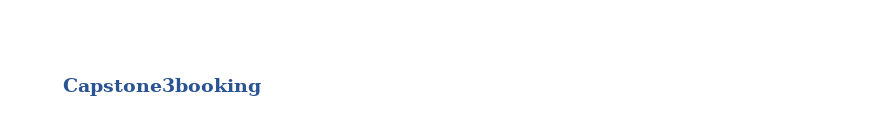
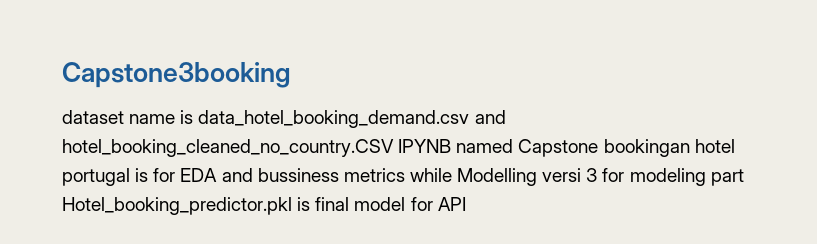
+ dataset name is data_hotel_booking_demand.csv and hotel_booking_cleaned_no_country.CSV IPYNB named Capstone bookingan hotel portugal is for EDA and bussiness metrics while Modelling versi 3 for modeling part Hotel_booking_predictor.pkl is final model for API

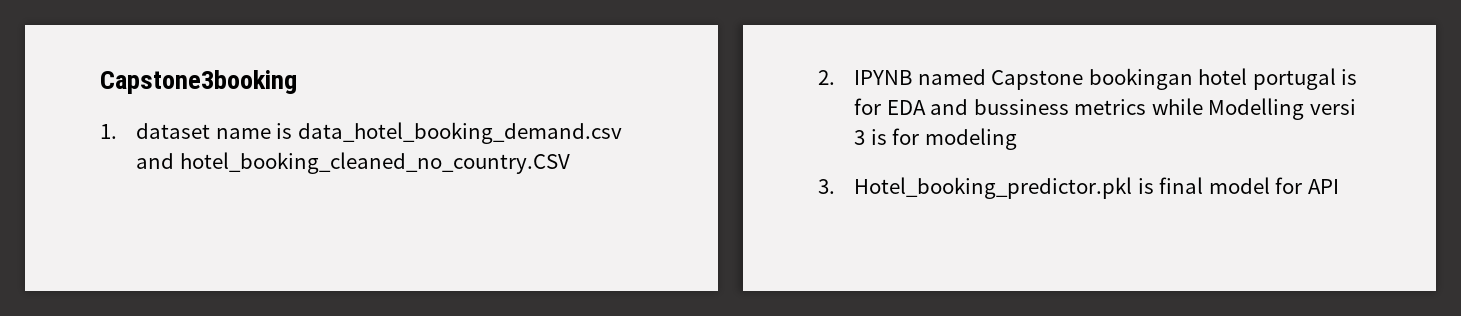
- dataset name is data_hotel_booking_demand.csv and hotel_booking_cleaned_no_country.CSV IPYNB named Capstone bookingan hotel portugal is for EDA and bussiness metrics while Modelling versi 3 for modeling part Hotel_booking_predictor.pkl is final model for API
+ 1. dataset name is data_hotel_booking_demand.csv and hotel_booking_cleaned_no_country.CSV
+ 2. IPYNB named Capstone bookingan hotel portugal is for EDA and bussiness metrics while Modelling versi 3 is for modeling
+ 3. Hotel_booking_predictor.pkl is final model for API

